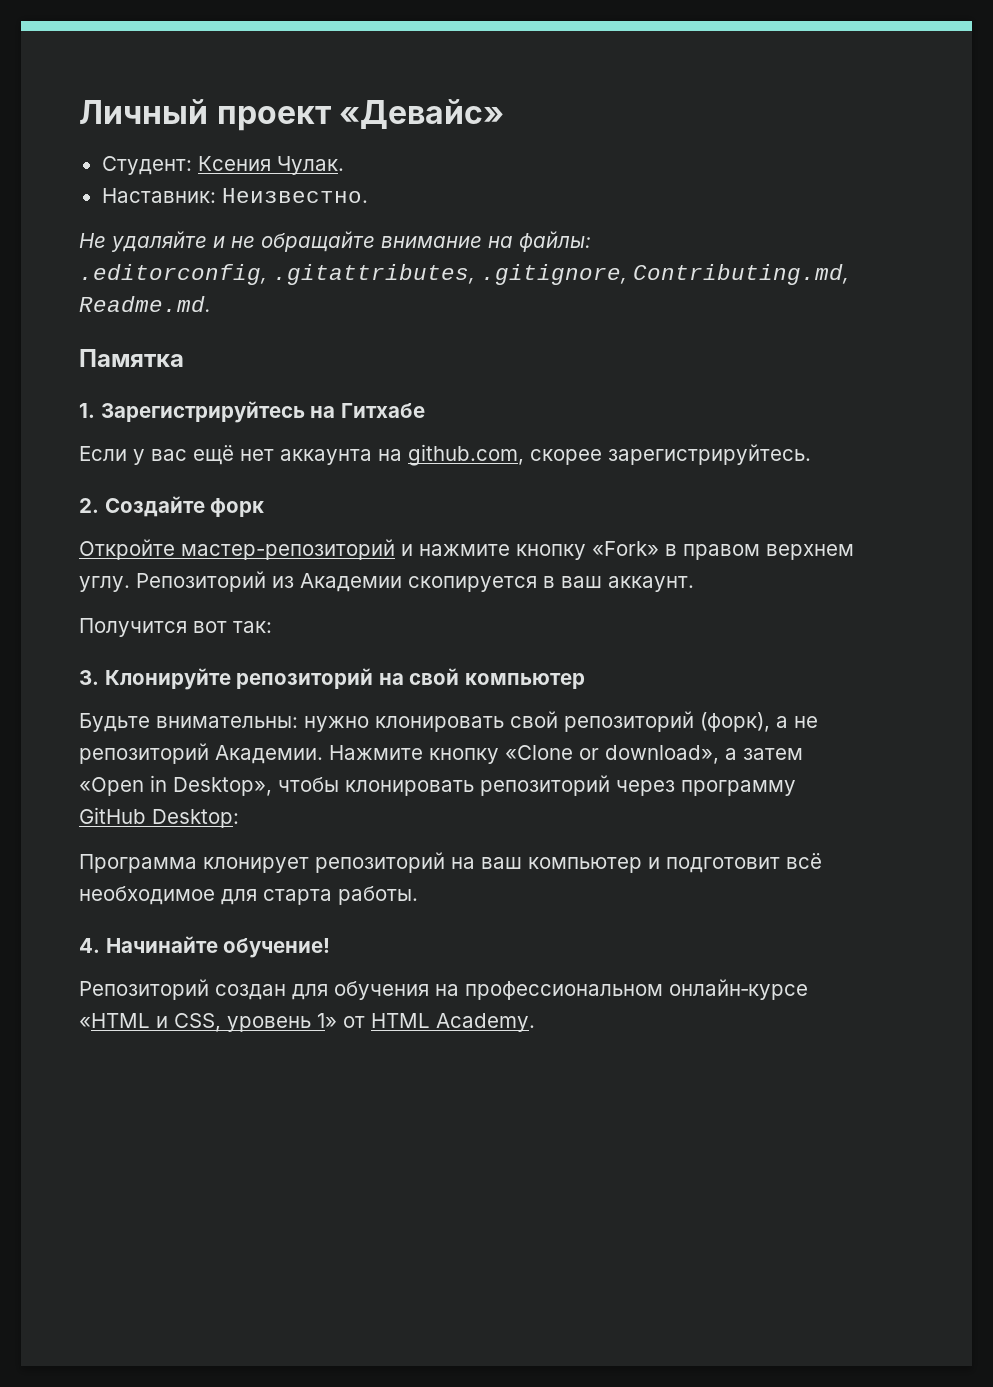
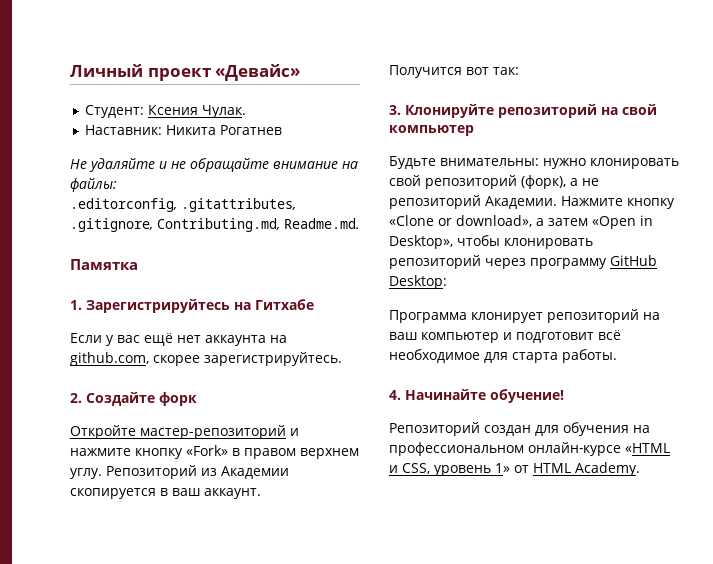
- Наставник: Неизвестно.
+ Наставник: Никита Рогатнев

